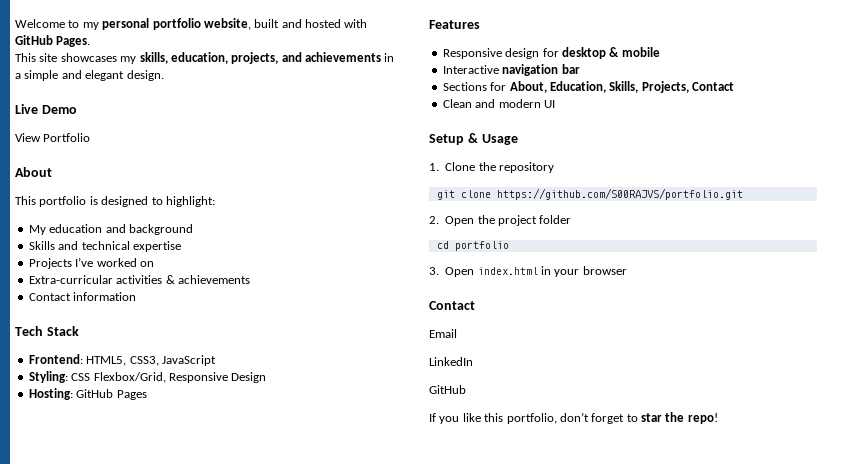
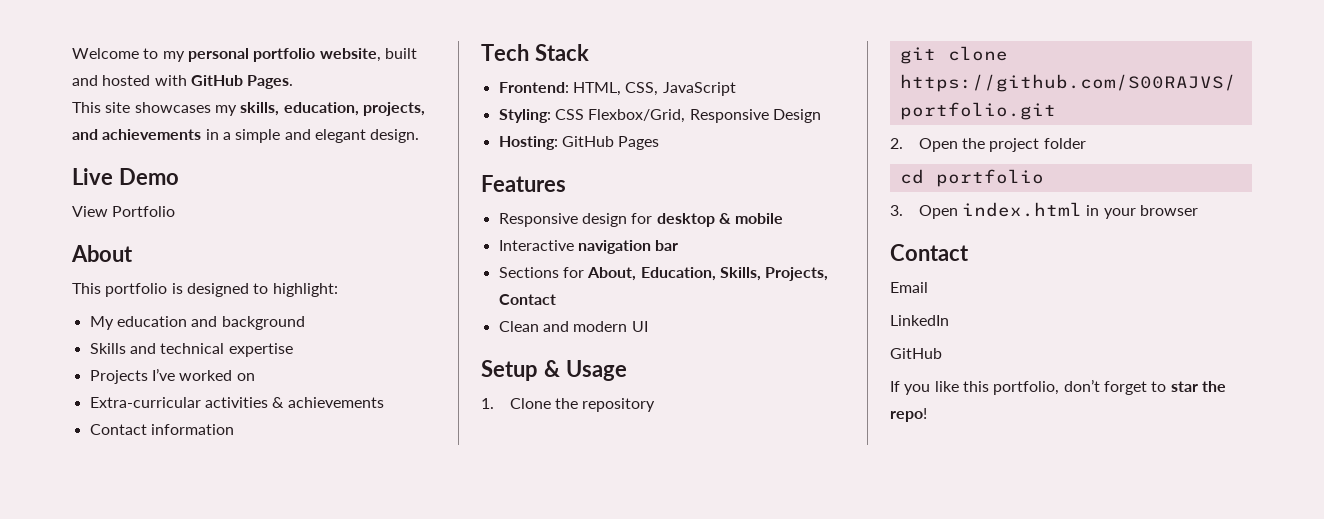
- Frontend: HTML5, CSS3, JavaScript
+ Frontend: HTML, CSS, JavaScript

